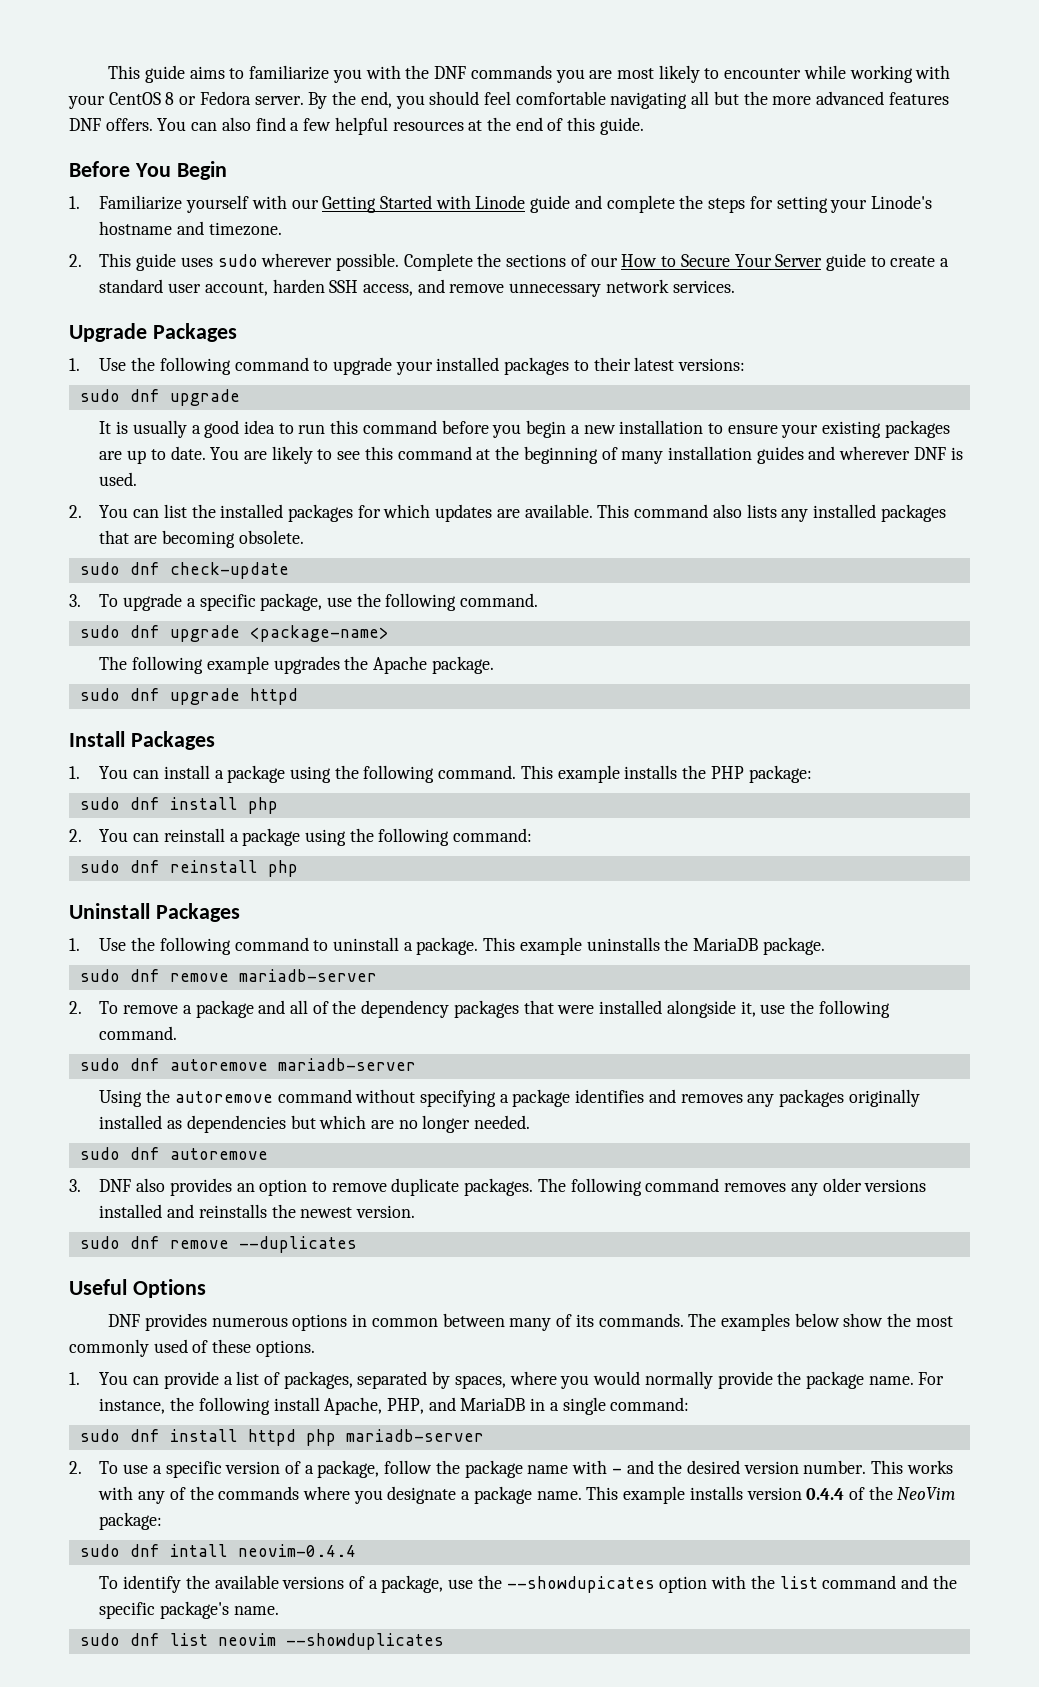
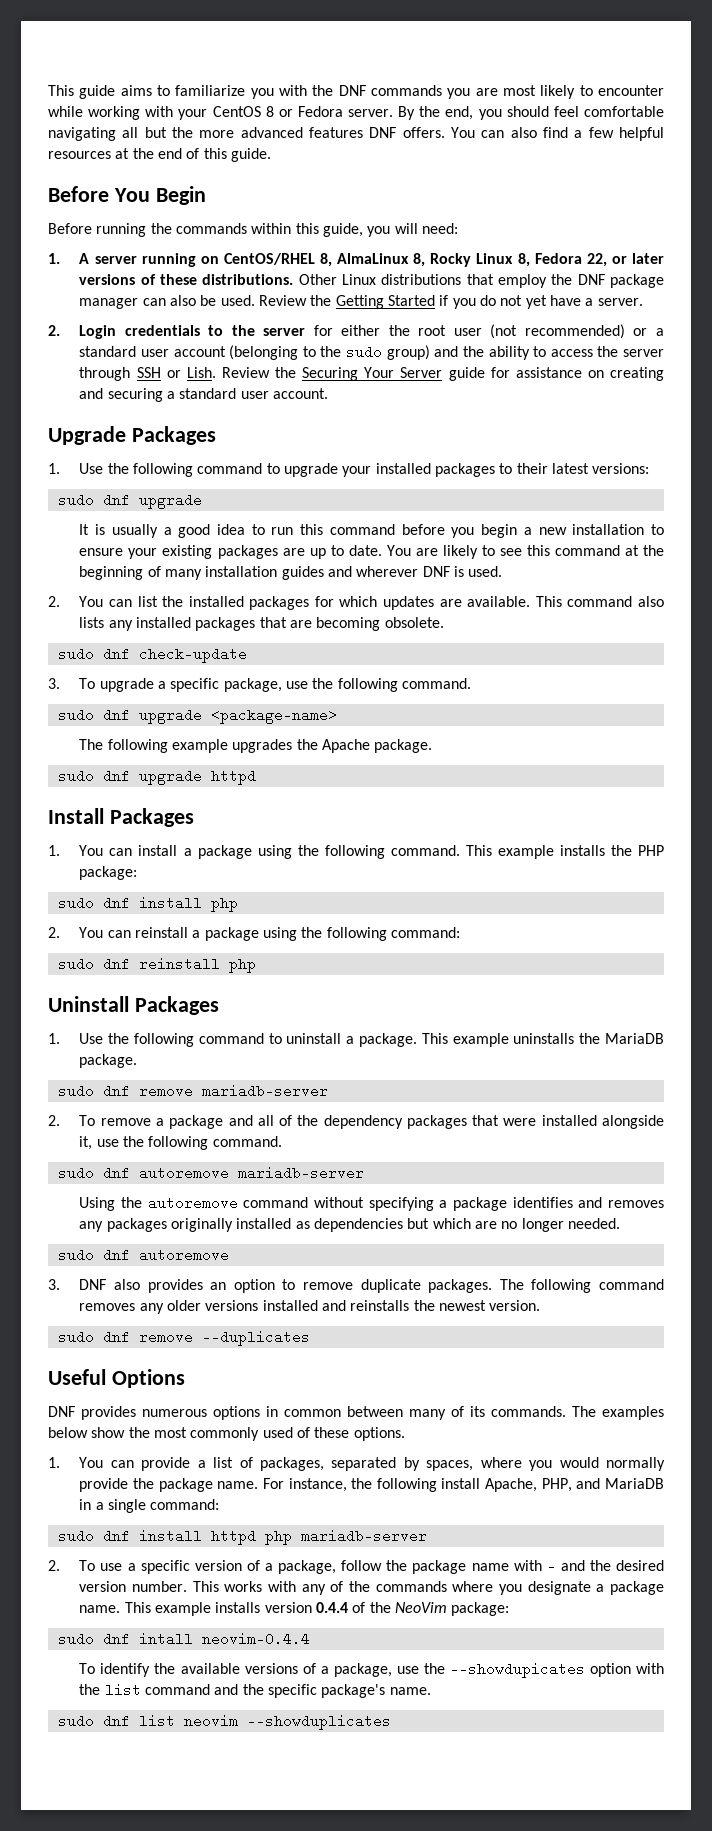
- 1. Familiarize yourself with our Getting Started with Linode guide and complete the steps for setting your Linode's hostname and timezone.
- 2. This guide uses sudo wherever possible. Complete the sections of our How to Secure Your Server guide to create a standard user account, harden SSH access, and remove unnecessary network services.
+ Before running the commands within this guide, you will need:
+ 1. A server running on CentOS/RHEL 8, AlmaLinux 8, Rocky Linux 8, Fedora 22, or later versions of these distributions. Other Linux distributions that employ the DNF package manager can also be used. Review the Getting Started if you do not yet have a server.
+ 2. Login credentials to the server for either the root user (not recommended) or a standard user account (belonging to the sudo group) and the ability to access the server through SSH or Lish. Review the Securing Your Server guide for assistance on creating and securing a standard user account.

